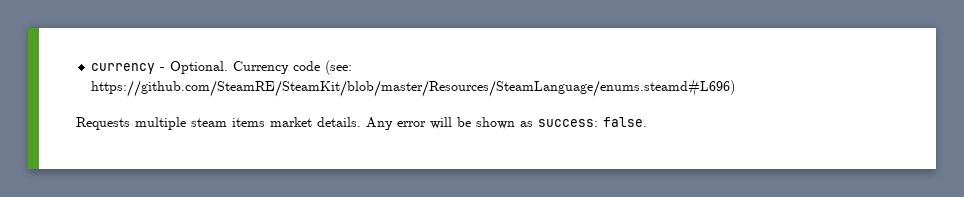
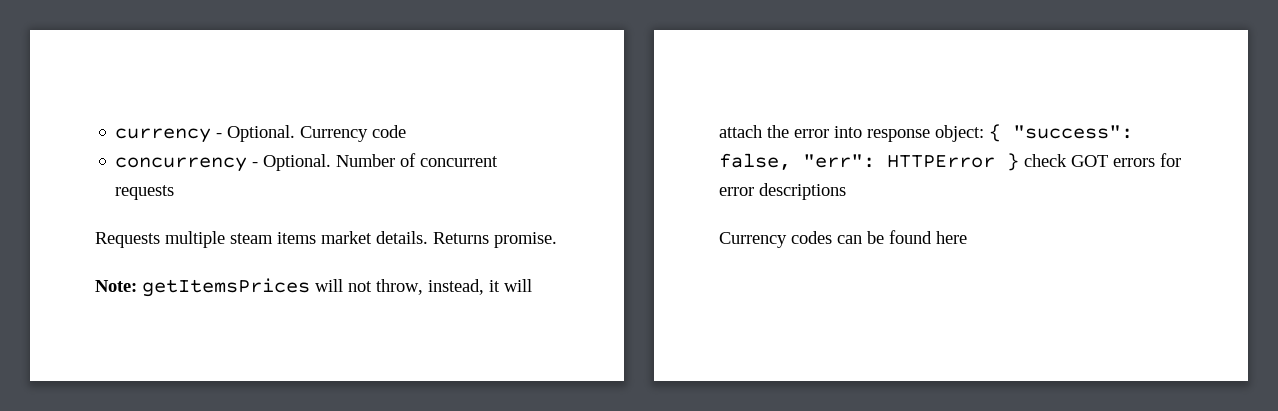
- Currency code (see: https://github.com/SteamRE/SteamKit/blob/master/Resources/SteamLanguage/enums.steamd#L696)
+ Currency code
+ concurrency - Optional. Number of concurrent requests
- Any error will be shown as success: false.
+ Returns promise.
+ Note: getItemsPrices will not throw, instead, it will attach the error into response object: { "success": false, "err": HTTPError } check GOT errors for error descriptions
+ Currency codes can be found here

